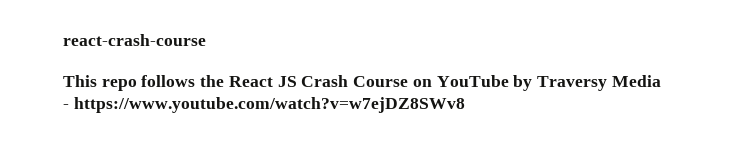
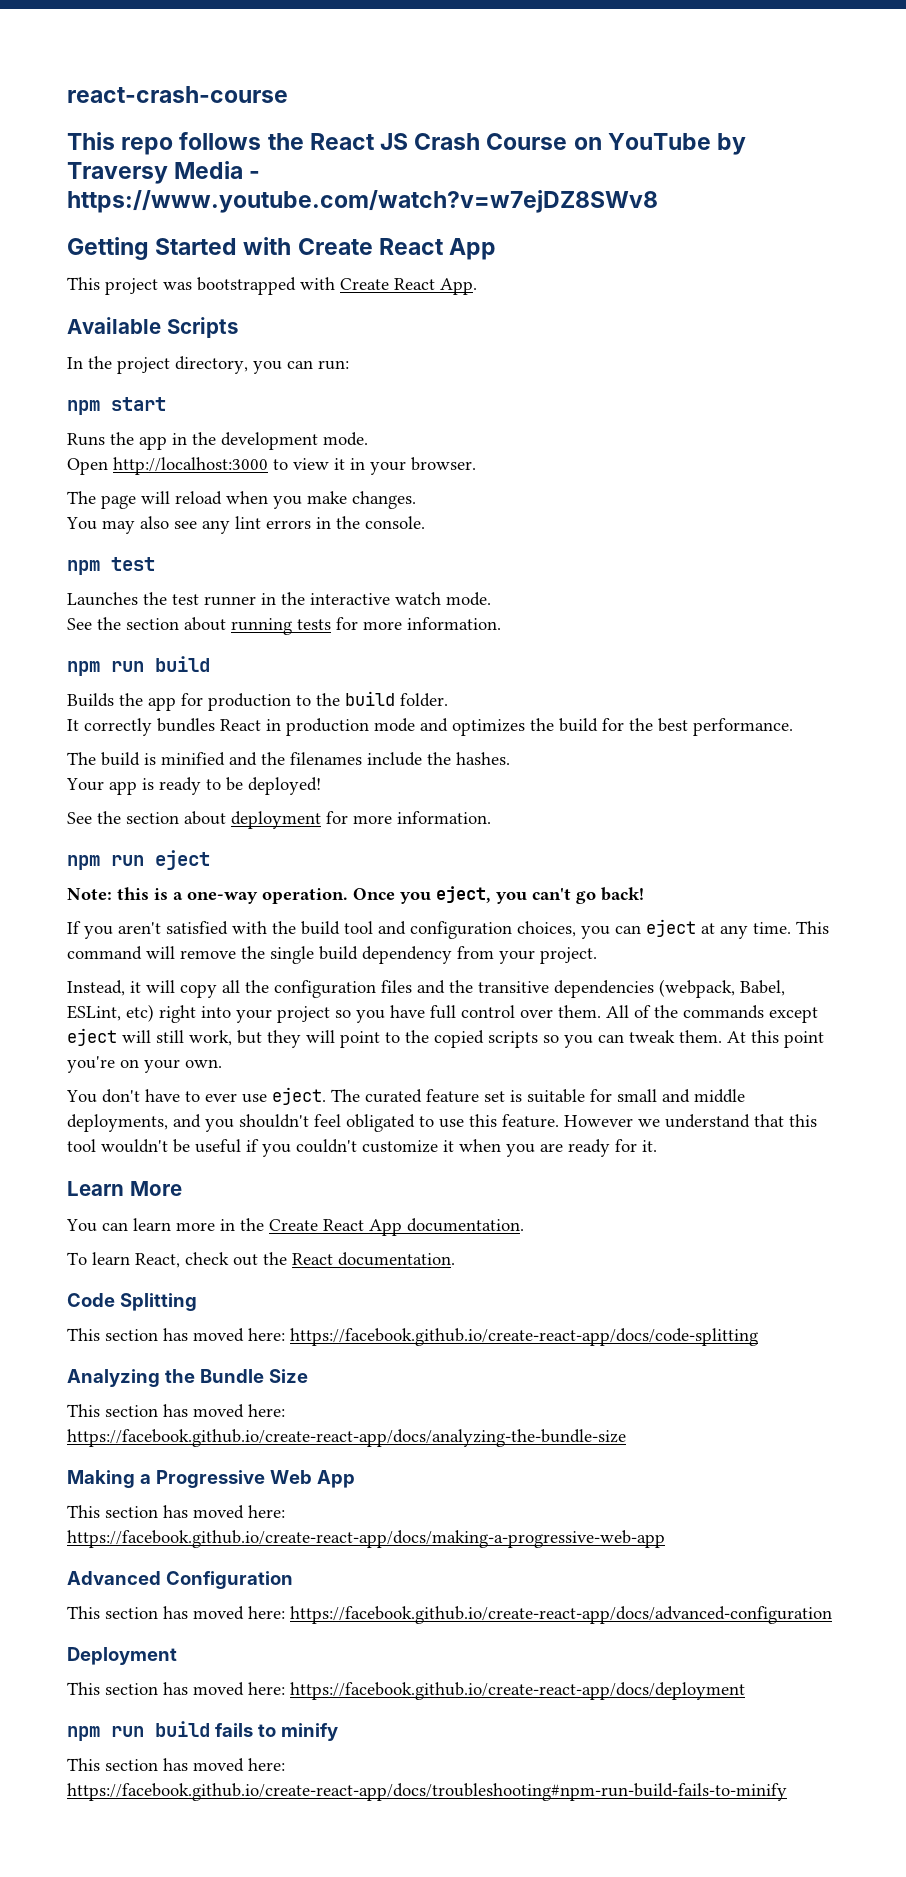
+ Getting Started with Create React App
+ This project was bootstrapped with Create React App.
+ Available Scripts
+ In the project directory, you can run:
+ npm start
+ Runs the app in the development mode.
+ Open http://localhost:3000 to view it in your browser.
+ The page will reload when you make changes.
+ You may also see any lint errors in the console.
+ npm test
+ Launches the test runner in the interactive watch mode.
+ See the section about running tests for more information.
+ npm run build
+ Builds the app for production to the build folder.
+ It correctly bundles React in production mode and optimizes the build for the best performance.
+ The build is minified and the filenames include the hashes.
+ Your app is ready to be deployed!
+ See the section about deployment for more information.
+ npm run eject
+ Note: this is a one-way operation. Once you eject, you can't go back!
+ If you aren't satisfied with the build tool and configuration choices, you can eject at any time. This command will remove the single build dependency from your project.
+ Instead, it will copy all the configuration files and the transitive dependencies (webpack, Babel, ESLint, etc) right into your project so you have full control over them. All of the commands except eject will still work, but they will point to the copied scripts so you can tweak them. At this point you're on your own.
+ You don't have to ever use eject. The curated feature set is suitable for small and middle deployments, and you shouldn't feel obligated to use this feature. However we understand that this tool wouldn't be useful if you couldn't customize it when you are ready for it.
+ Learn More
+ You can learn more in the Create React App documentation.
+ To learn React, check out the React documentation.
+ Code Splitting
+ This section has moved here: https://facebook.github.io/create-react-app/docs/code-splitting
+ Analyzing the Bundle Size
+ This section has moved here: https://facebook.github.io/create-react-app/docs/analyzing-the-bundle-size
+ Making a Progressive Web App
+ This section has moved here: https://facebook.github.io/create-react-app/docs/making-a-progressive-web-app
+ Advanced Configuration
+ This section has moved here: https://facebook.github.io/create-react-app/docs/advanced-configuration
+ Deployment
+ This section has moved here: https://facebook.github.io/create-react-app/docs/deployment
+ npm run build fails to minify
+ This section has moved here: https://facebook.github.io/create-react-app/docs/troubleshooting#npm-run-build-fails-to-minify

